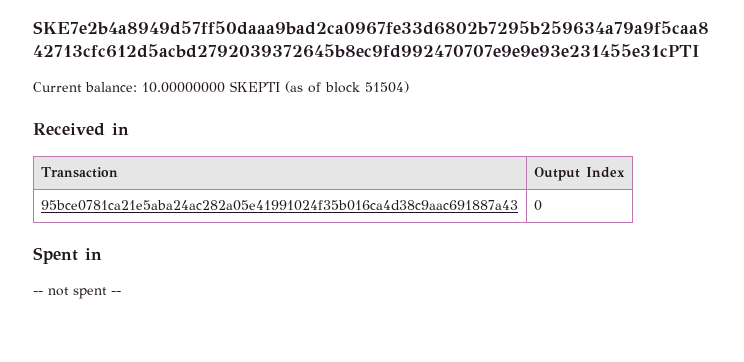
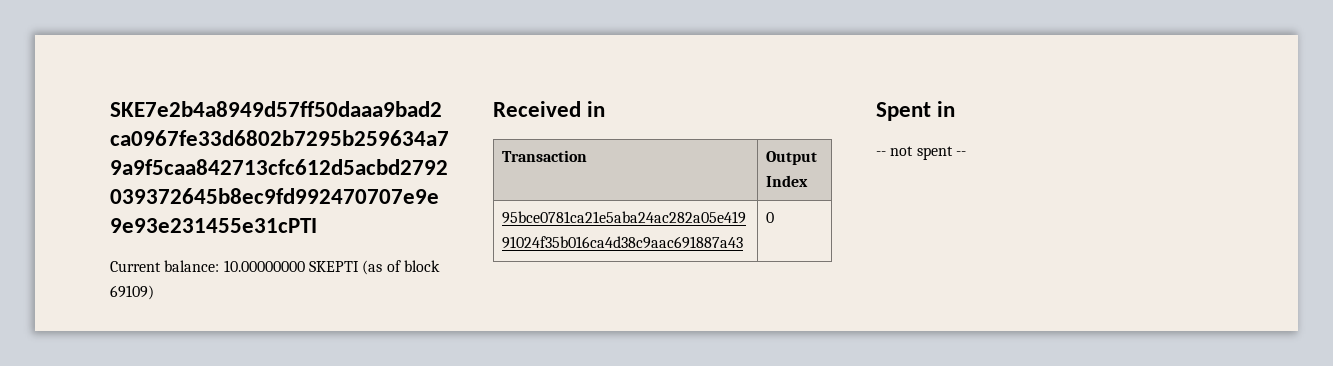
- Current balance: 10.00000000 SKEPTI (as of block 51504)
+ Current balance: 10.00000000 SKEPTI (as of block 69109)

